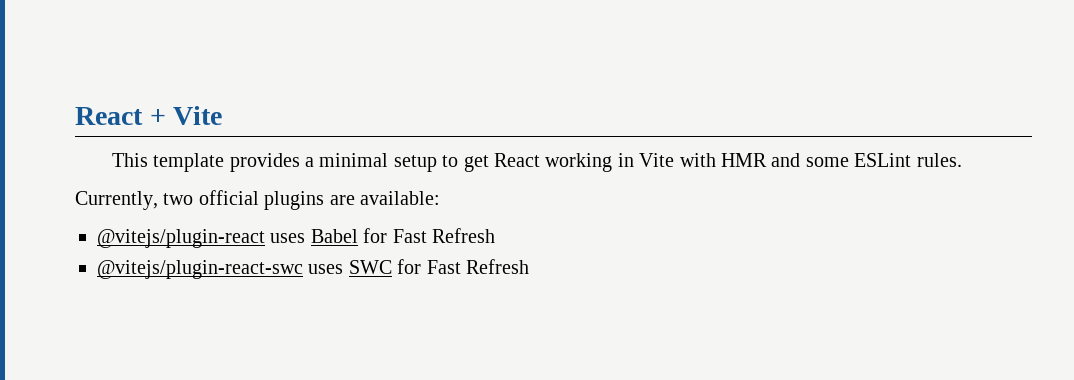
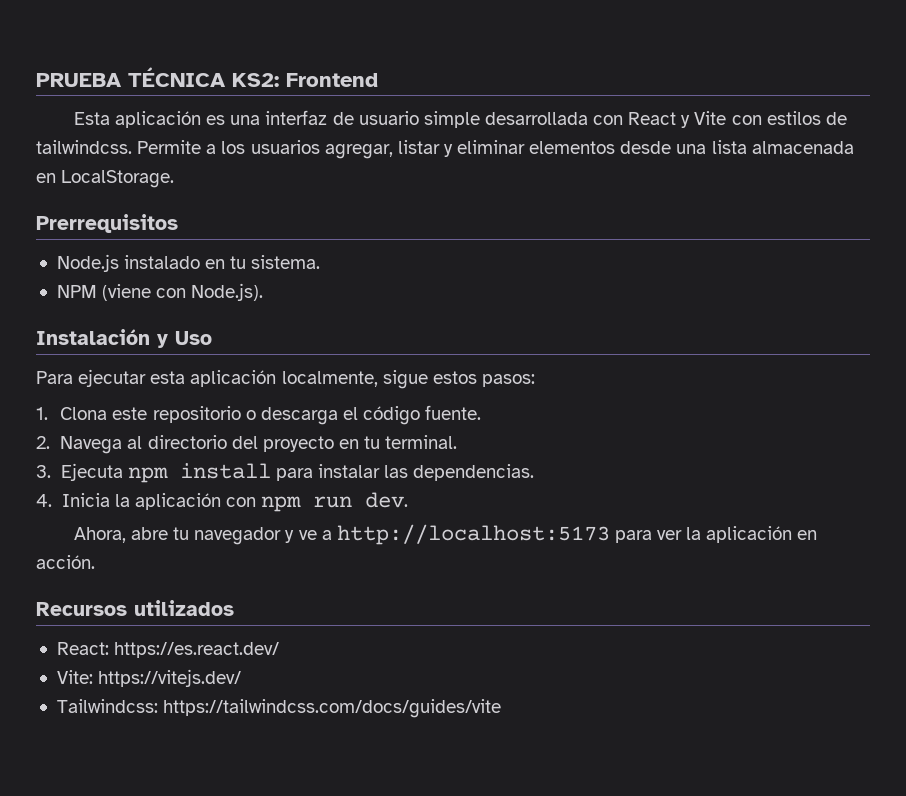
- React + Vite
- This template provides a minimal setup to get React working in Vite with HMR and some ESLint rules.
- Currently, two official plugins are available:
- @vitejs/plugin-react uses Babel for Fast Refresh
- @vitejs/plugin-react-swc uses SWC for Fast Refresh
+ PRUEBA TÉCNICA KS2: Frontend
+ Esta aplicación es una interfaz de usuario simple desarrollada con React y Vite con estilos de tailwindcss. Permite a los usuarios agregar, listar y eliminar elementos desde una lista almacenada en LocalStorage.
+ Prerrequisitos
+ Node.js instalado en tu sistema.
+ NPM (viene con Node.js).
+ Instalación y Uso
+ Para ejecutar esta aplicación localmente, sigue estos pasos:
+ 1. Clona este repositorio o descarga el código fuente.
+ 2. Navega al directorio del proyecto en tu terminal.
+ 3. Ejecuta npm install para instalar las dependencias.
+ 4. Inicia la aplicación con npm run dev.
+ Ahora, abre tu navegador y ve a http://localhost:5173 para ver la aplicación en acción.
+ Recursos utilizados
+ React: https://es.react.dev/
+ Vite: https://vitejs.dev/
+ Tailwindcss: https://tailwindcss.com/docs/guides/vite

